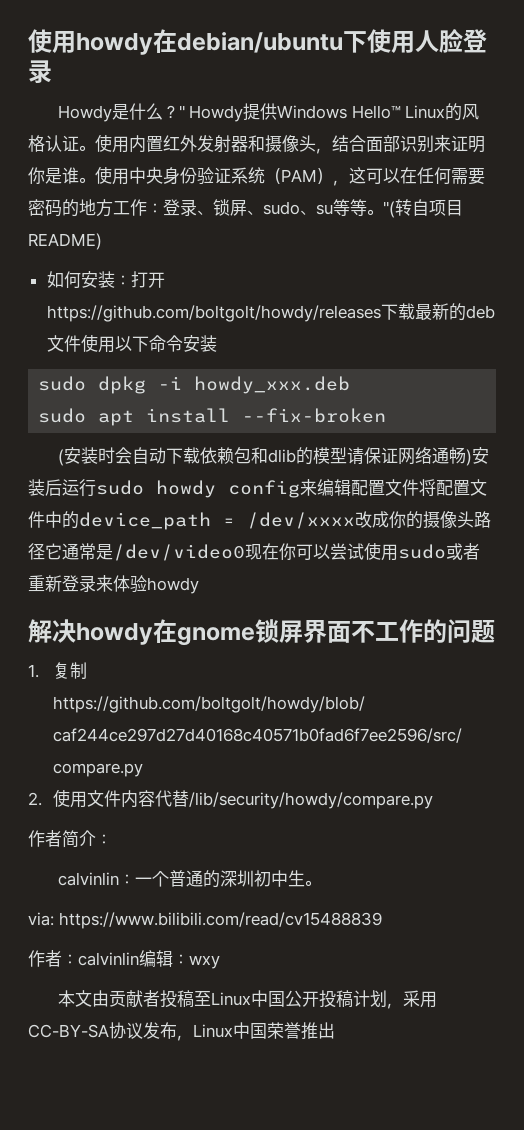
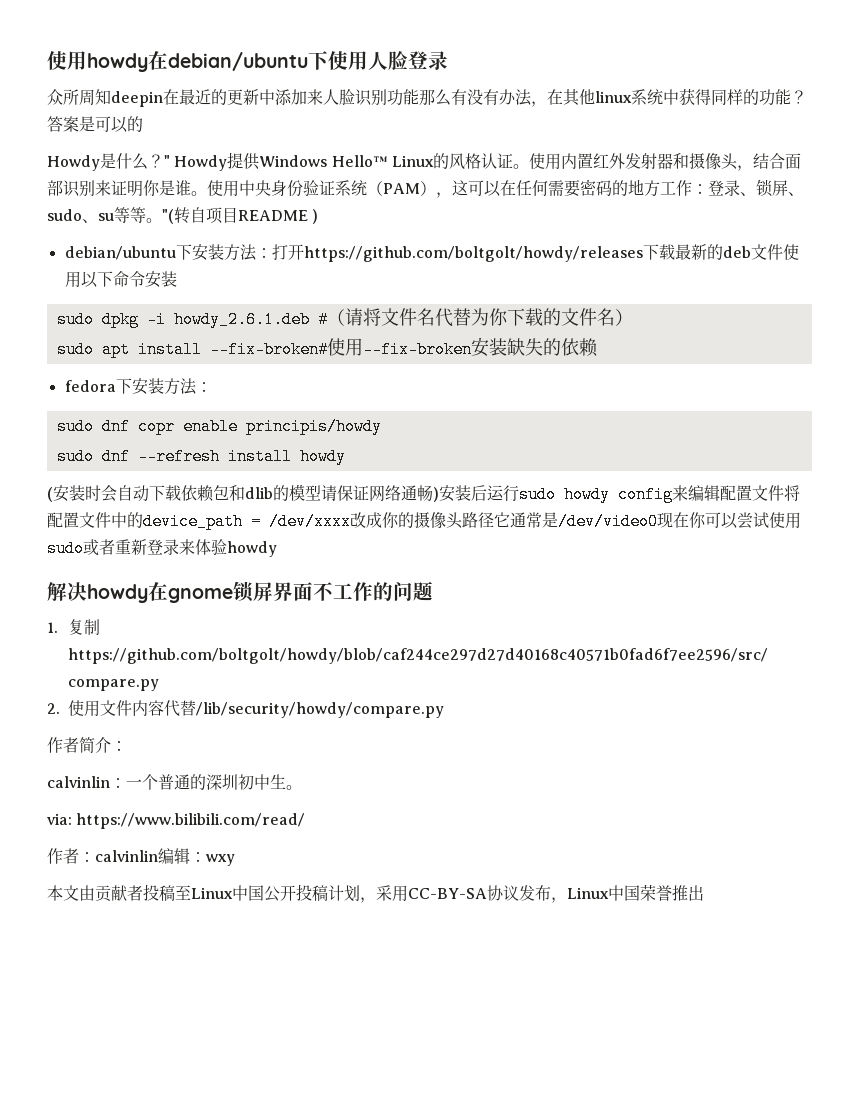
+ 众所周知deepin在最近的更新中添加来人脸识别功能那么有没有办法，在其他linux系统中获得同样的功能？答案是可以的
- "(转自项目README)
- 如何安装：打开https://github.com/boltgolt/howdy/releases下载最新的deb文件使用以下命令安装
+ "(转自项目README )
+ debian/ubuntu下安装方法：打开https://github.com/boltgolt/howdy/releases下载最新的deb文件使用以下命令安装
- sudo dpkg -i howdy_xxx.deb
+ sudo dpkg -i howdy_2.6.1.deb #（请将文件名代替为你下载的文件名）
- sudo apt install --fix-broken
+ sudo apt install --fix-broken#使用--fix-broken安装缺失的依赖
+ fedora下安装方法：
+ sudo dnf copr enable principis/howdy
+ sudo dnf --refresh install howdy
- via: https://www.bilibili.com/read/cv15488839
+ via: https://www.bilibili.com/read/

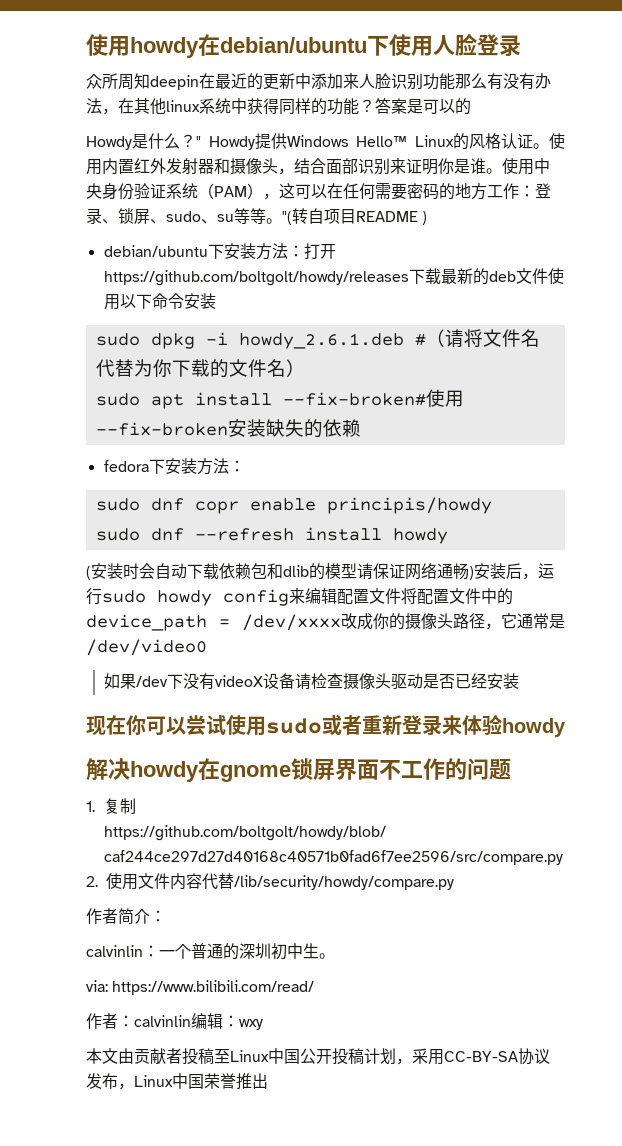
- (安装时会自动下载依赖包和dlib的模型请保证网络通畅)安装后运行sudo howdy config来编辑配置文件将配置文件中的device_path = /dev/xxxx改成你的摄像头路径它通常是/dev/video0现在你可以尝试使用sudo或者重新登录来体验howdy
+ (安装时会自动下载依赖包和dlib的模型请保证网络通畅)安装后，运行sudo howdy config来编辑配置文件将配置文件中的device_path = /dev/xxxx改成你的摄像头路径，它通常是/dev/video0
+ 如果/dev下没有videoX设备请检查摄像头驱动是否已经安装
+ 现在你可以尝试使用sudo或者重新登录来体验howdy

